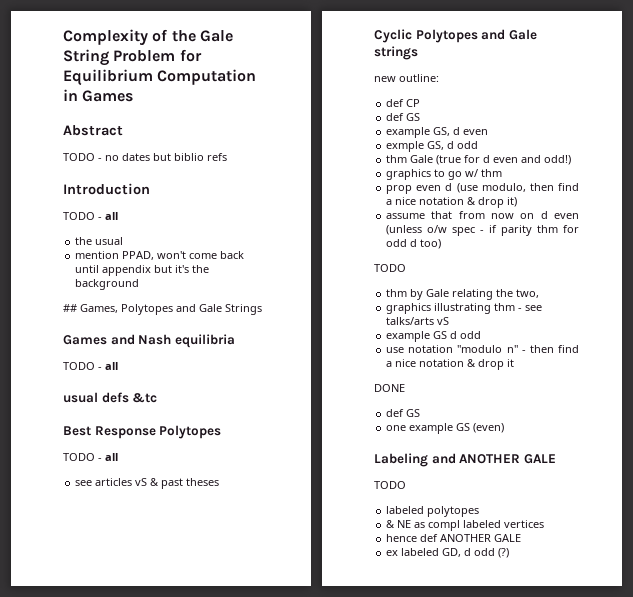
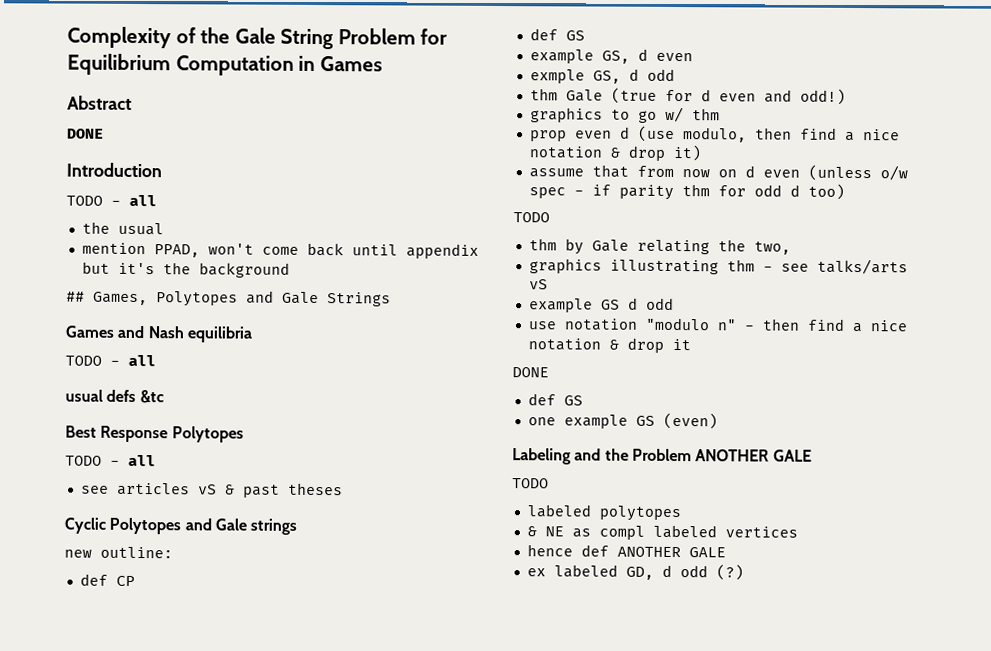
  Abstract
- TODO - no dates but biblio refs
+ DONE
- Labeling and ANOTHER GALE
+ Labeling and the Problem ANOTHER GALE

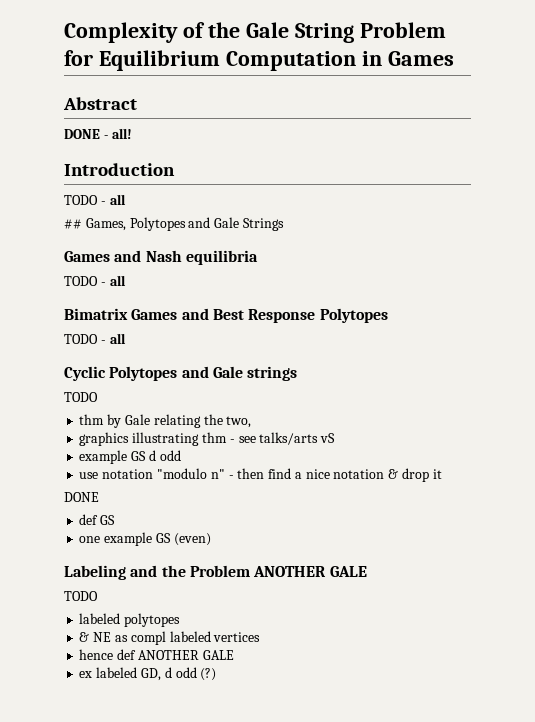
  Abstract
- DONE
+ DONE - all!
- the usual
- mention PPAD, won't come back until appendix but it's the background
- usual defs &tc
- Best Response Polytopes
+ Bimatrix Games and Best Response Polytopes
- see articles vS & past theses
- new outline:
- def CP
- def GS
- example GS, d even
- exmple GS, d odd
- thm Gale (true for d even and odd!)
- graphics to go w/ thm
- prop even d (use modulo, then find a nice notation & drop it)
- assume that from now on d even (unless o/w spec - if parity thm for odd d too)

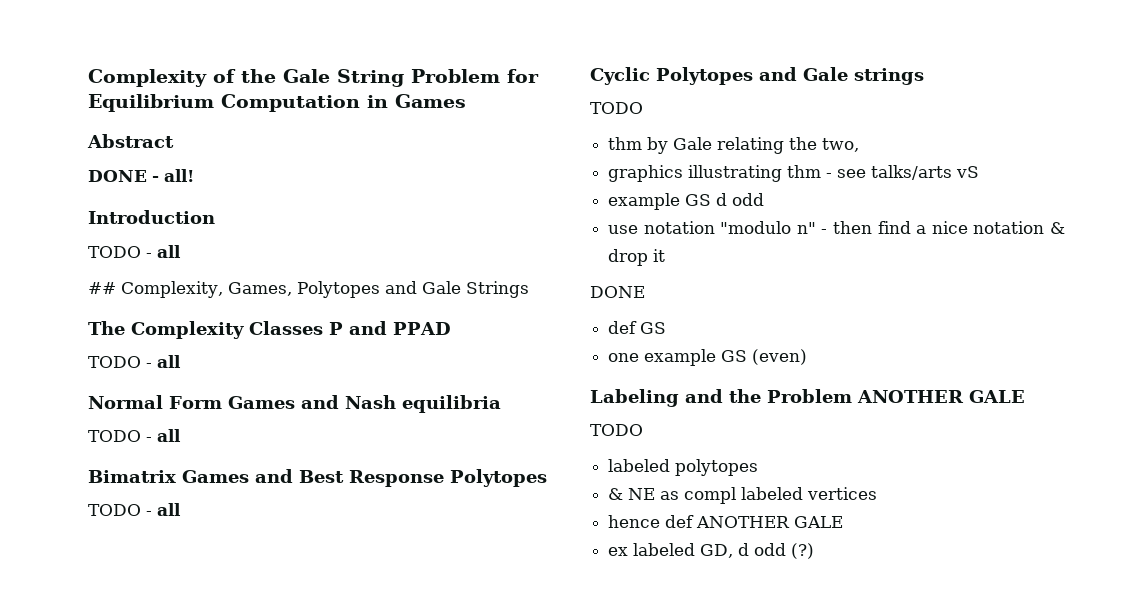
- ## Games, Polytopes and Gale Strings
+ ## Complexity, Games, Polytopes and Gale Strings
- Games and Nash equilibria
+ The Complexity Classes P and PPAD
+ TODO - all
+ Normal Form Games and Nash equilibria

